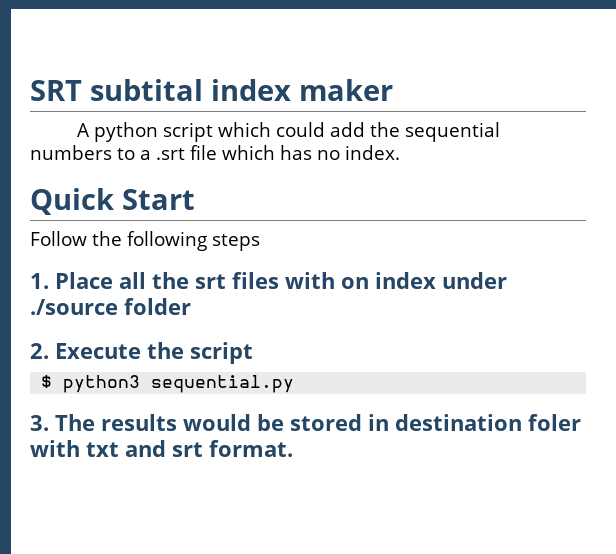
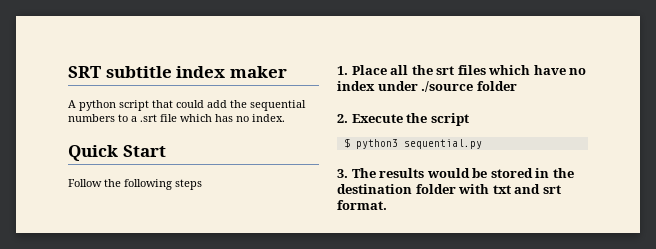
- SRT subtital index maker
+ SRT subtitle index maker
- A python script which could add the sequential numbers to a .srt file which has no index.
+ A python script that could add the sequential numbers to a .srt file which has no index.
- 1. Place all the srt files with on index under ./source folder
+ 1. Place all the srt files which have no index under ./source folder
- 3. The results would be stored in destination foler with txt and srt format.
+ 3. The results would be stored in the destination folder with txt and srt format.

